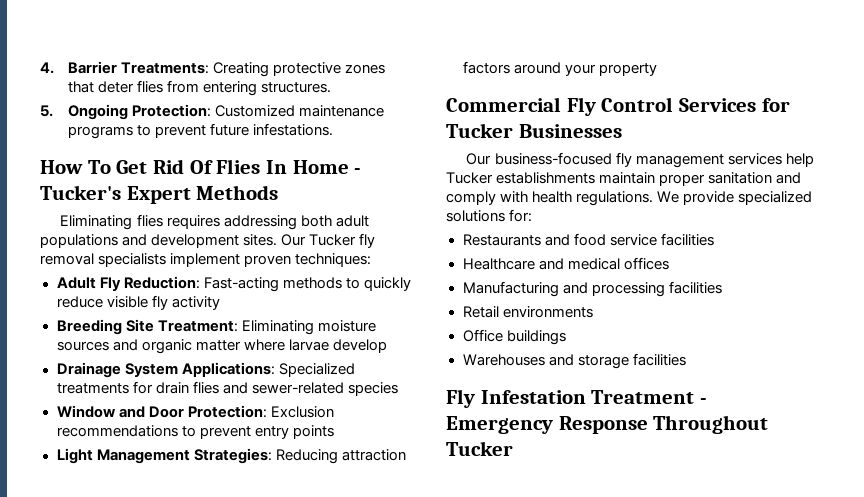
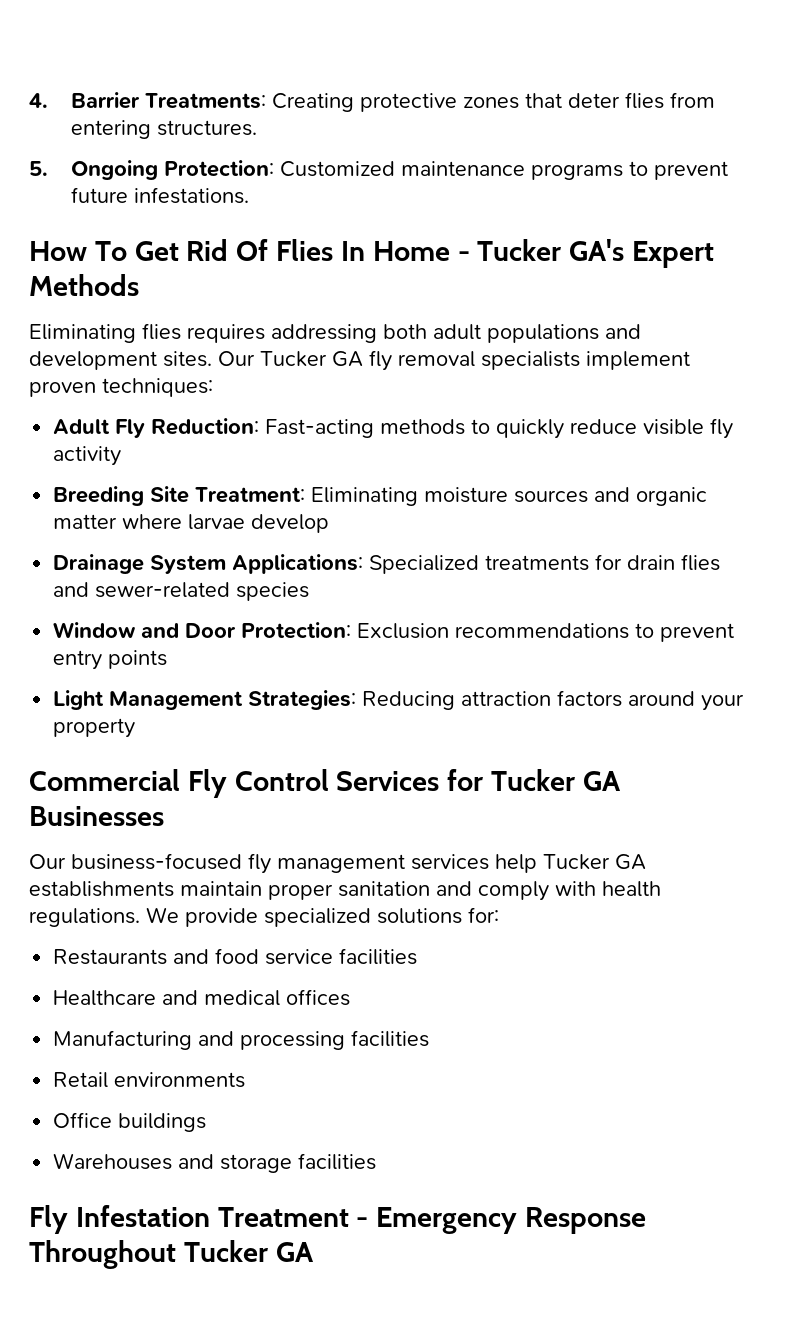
- How To Get Rid Of Flies In Home - Tucker's Expert Methods
+ How To Get Rid Of Flies In Home - Tucker GA's Expert Methods
- Our Tucker fly removal specialists implement proven techniques:
+ Our Tucker GA fly removal specialists implement proven techniques:
- Commercial Fly Control Services for Tucker Businesses
+ Commercial Fly Control Services for Tucker GA Businesses
- Our business-focused fly management services help Tucker establishments maintain proper sanitation and comply with health regulations.
+ Our business-focused fly management services help Tucker GA establishments maintain proper sanitation and comply with health regulations.
- Fly Infestation Treatment - Emergency Response Throughout Tucker
+ Fly Infestation Treatment - Emergency Response Throughout Tucker GA

